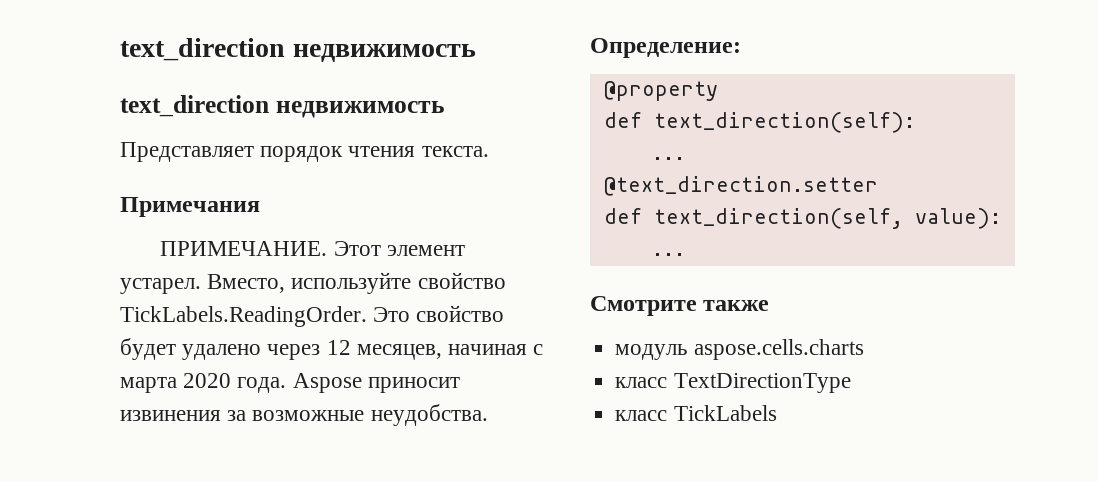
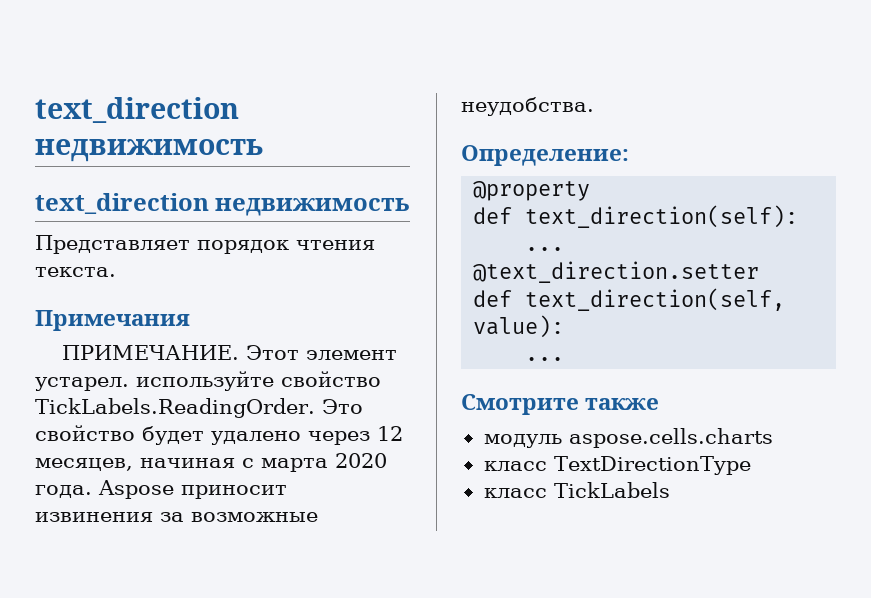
- Этот элемент устарел. Вместо, используйте свойство TickLabels.ReadingOrder. Это свойство будет удалено через 12 месяцев, начиная с марта 2020 года.
+ Этот элемент устарел. используйте свойство TickLabels.ReadingOrder. Это свойство будет удалено через 12 месяцев, начиная с марта 2020 года.

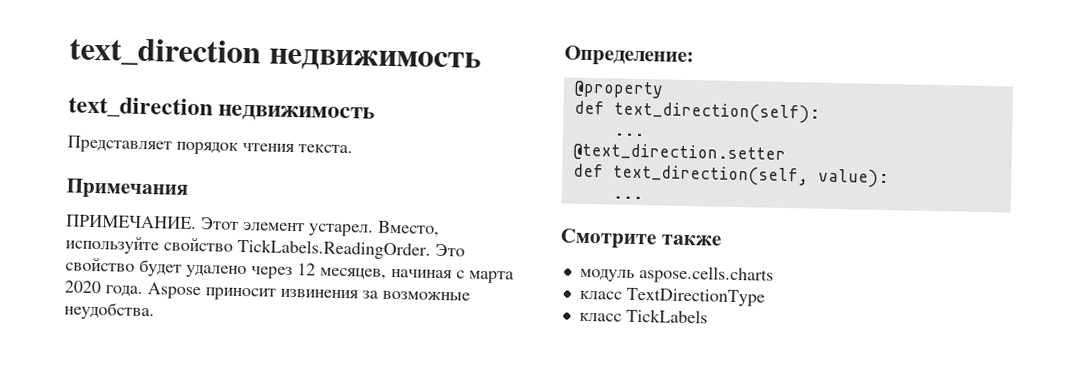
- Этот элемент устарел. используйте свойство TickLabels.ReadingOrder. Это свойство будет удалено через 12 месяцев, начиная с марта 2020 года.
+ Этот элемент устарел. Вместо, используйте свойство TickLabels.ReadingOrder. Это свойство будет удалено через 12 месяцев, начиная с марта 2020 года.

